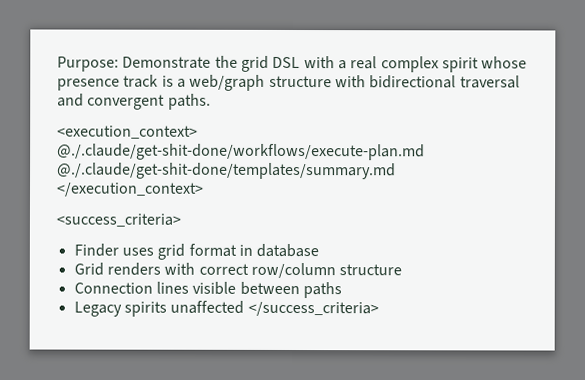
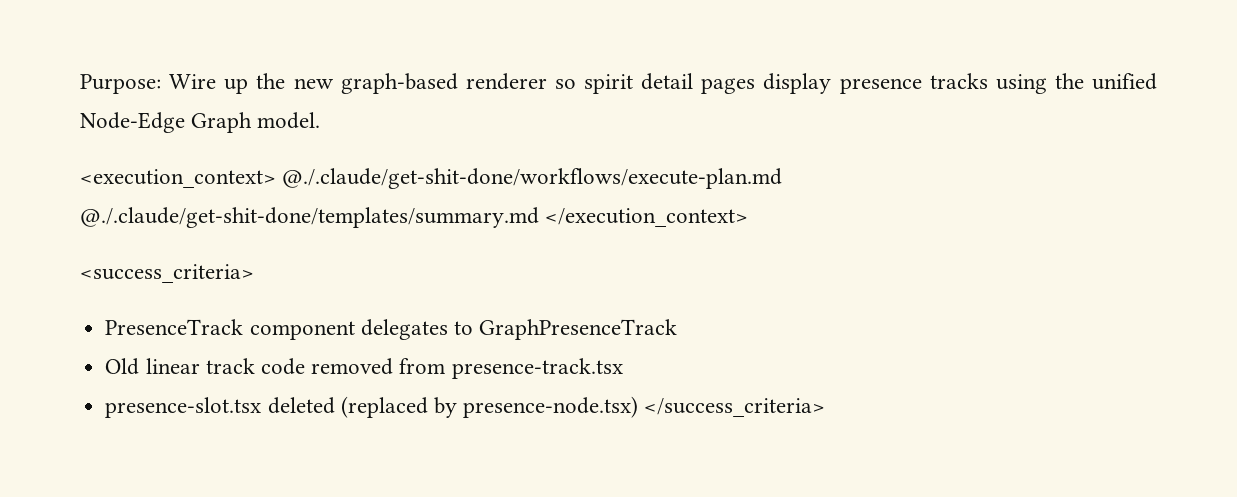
- Purpose: Demonstrate the grid DSL with a real complex spirit whose presence track is a web/graph structure with bidirectional traversal and convergent paths.
+ Purpose: Wire up the new graph-based renderer so spirit detail pages display presence tracks using the unified Node-Edge Graph model.
- Finder uses grid format in database
- Grid renders with correct row/column structure
- Connection lines visible between paths
- Legacy spirits unaffected </success_criteria>
+ PresenceTrack component delegates to GraphPresenceTrack
+ Old linear track code removed from presence-track.tsx
+ presence-slot.tsx deleted (replaced by presence-node.tsx) </success_criteria>

